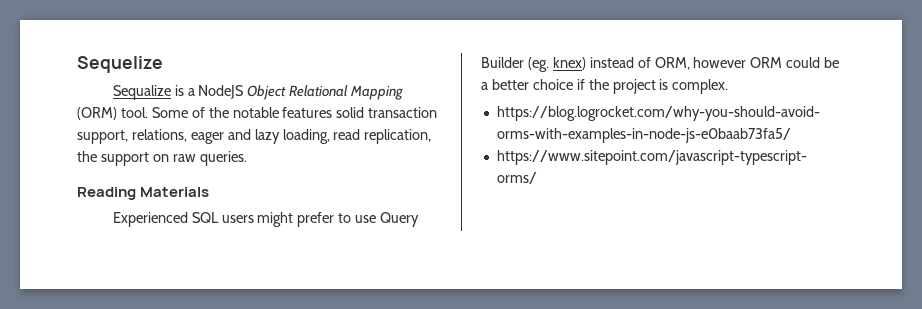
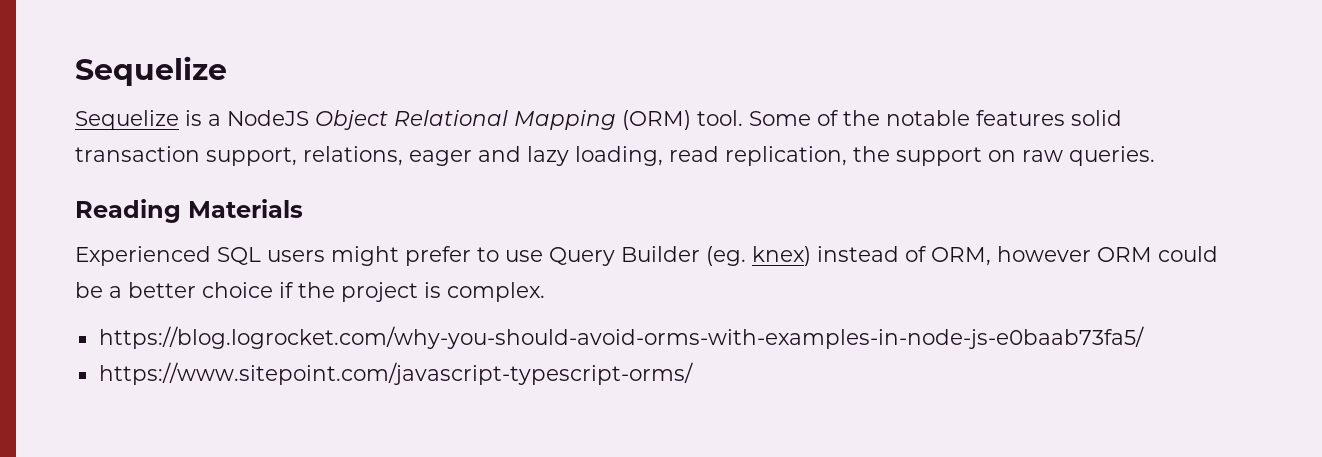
- Sequalize is a NodeJS Object Relational Mapping (ORM) tool.
+ Sequelize is a NodeJS Object Relational Mapping (ORM) tool.

